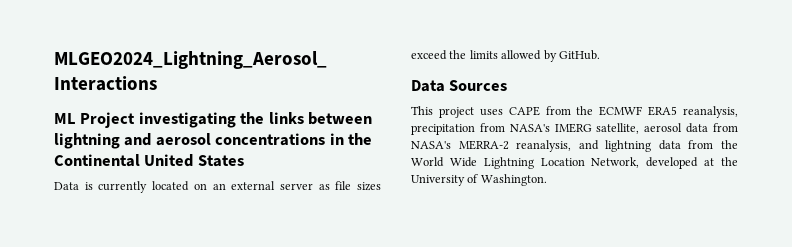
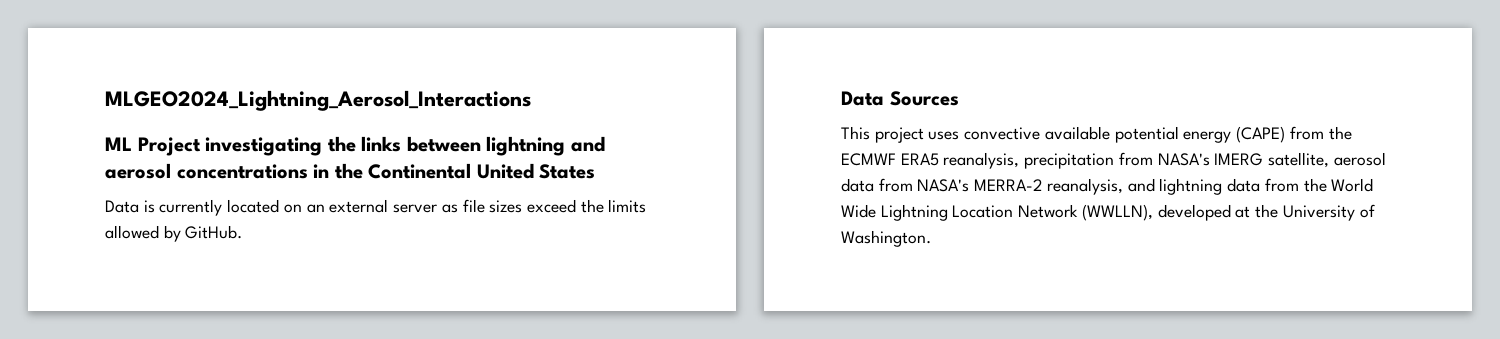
- This project uses CAPE from the ECMWF ERA5 reanalysis, precipitation from NASA's IMERG satellite, aerosol data from NASA's MERRA-2 reanalysis, and lightning data from the World Wide Lightning Location Network, developed at the University of Washington.
+ This project uses convective available potential energy (CAPE) from the ECMWF ERA5 reanalysis, precipitation from NASA's IMERG satellite, aerosol data from NASA's MERRA-2 reanalysis, and lightning data from the World Wide Lightning Location Network (WWLLN), developed at the University of Washington.

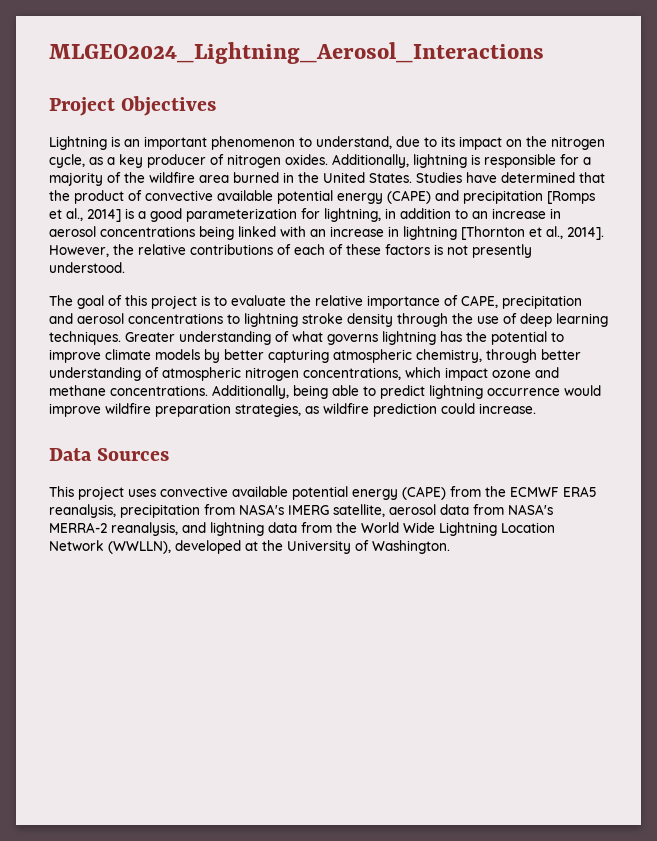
- ML Project investigating the links between lightning and aerosol concentrations in the Continental United States
- Data is currently located on an external server as file sizes exceed the limits allowed by GitHub.
+ Project Objectives
+ Lightning is an important phenomenon to understand, due to its impact on the nitrogen cycle, as a key producer of nitrogen oxides. Additionally, lightning is responsible for a majority of the wildfire area burned in the United States. Studies have determined that the product of convective available potential energy (CAPE) and precipitation [Romps et al., 2014] is a good parameterization for lightning, in addition to an increase in aerosol concentrations being linked with an increase in lightning [Thornton et al., 2014]. However, the relative contributions of each of these factors is not presently understood.
+ The goal of this project is to evaluate the relative importance of CAPE, precipitation and aerosol concentrations to lightning stroke density through the use of deep learning techniques. Greater understanding of what governs lightning has the potential to improve climate models by better capturing atmospheric chemistry, through better understanding of atmospheric nitrogen concentrations, which impact ozone and methane concentrations. Additionally, being able to predict lightning occurrence would improve wildfire preparation strategies, as wildfire prediction could increase.

